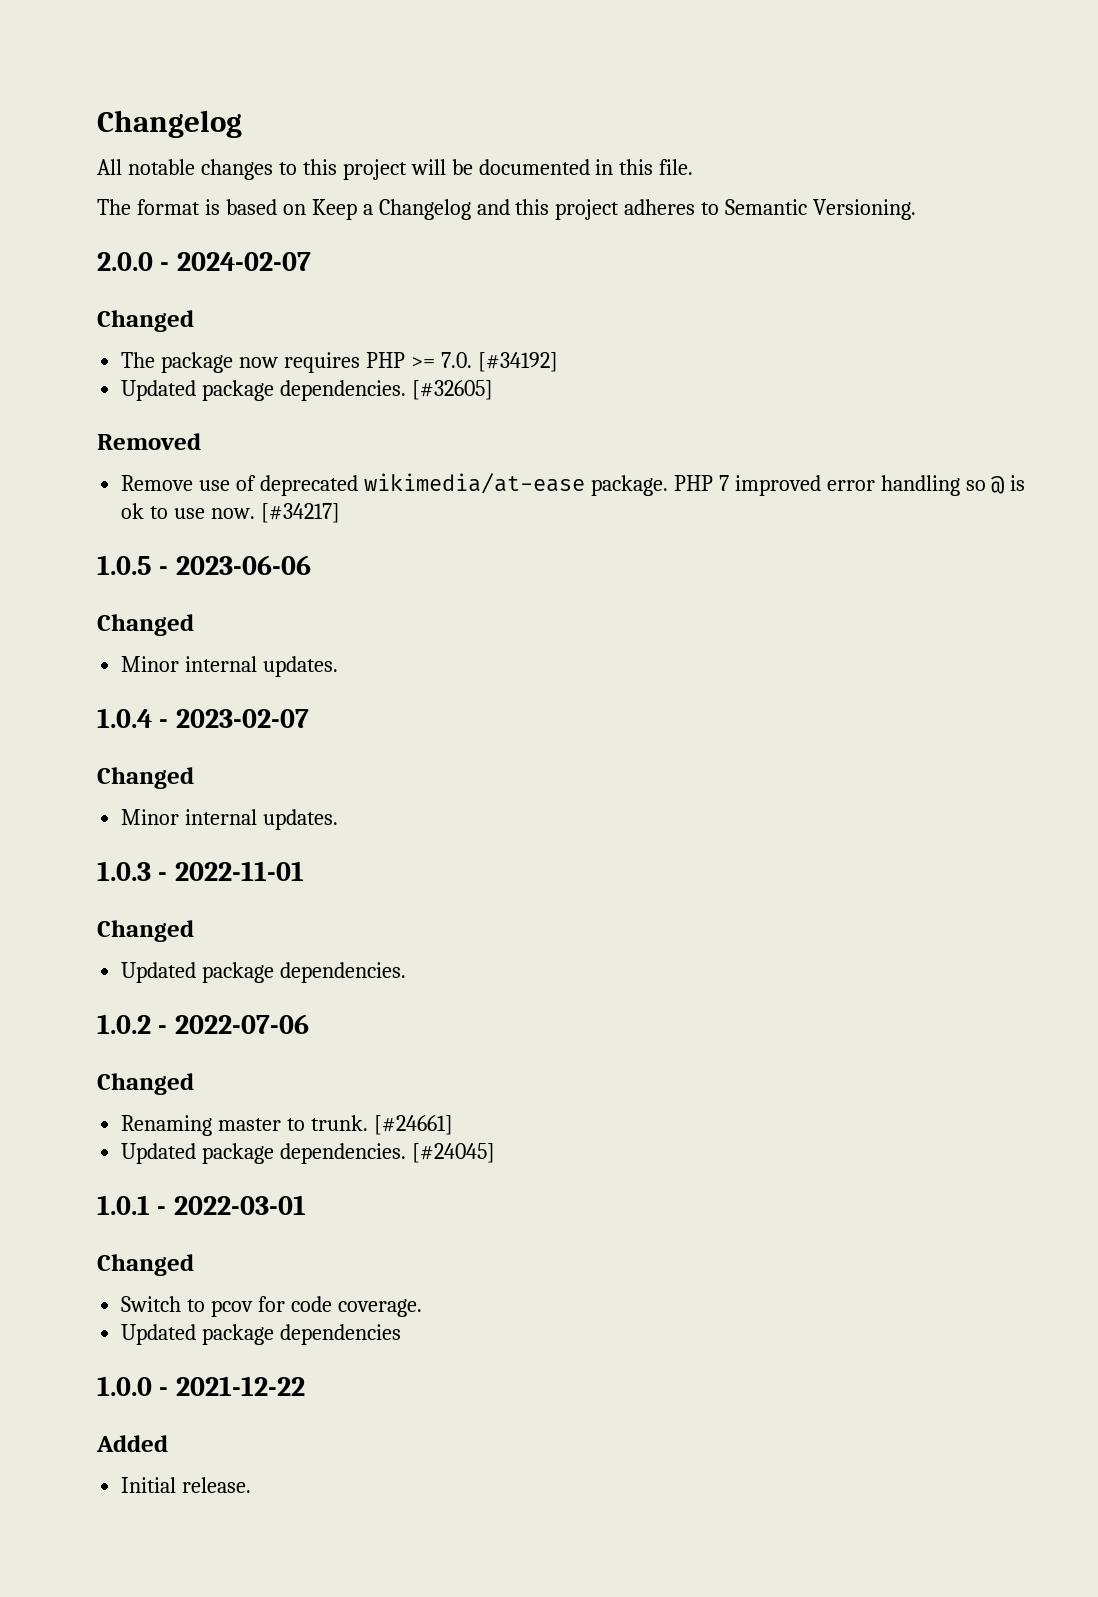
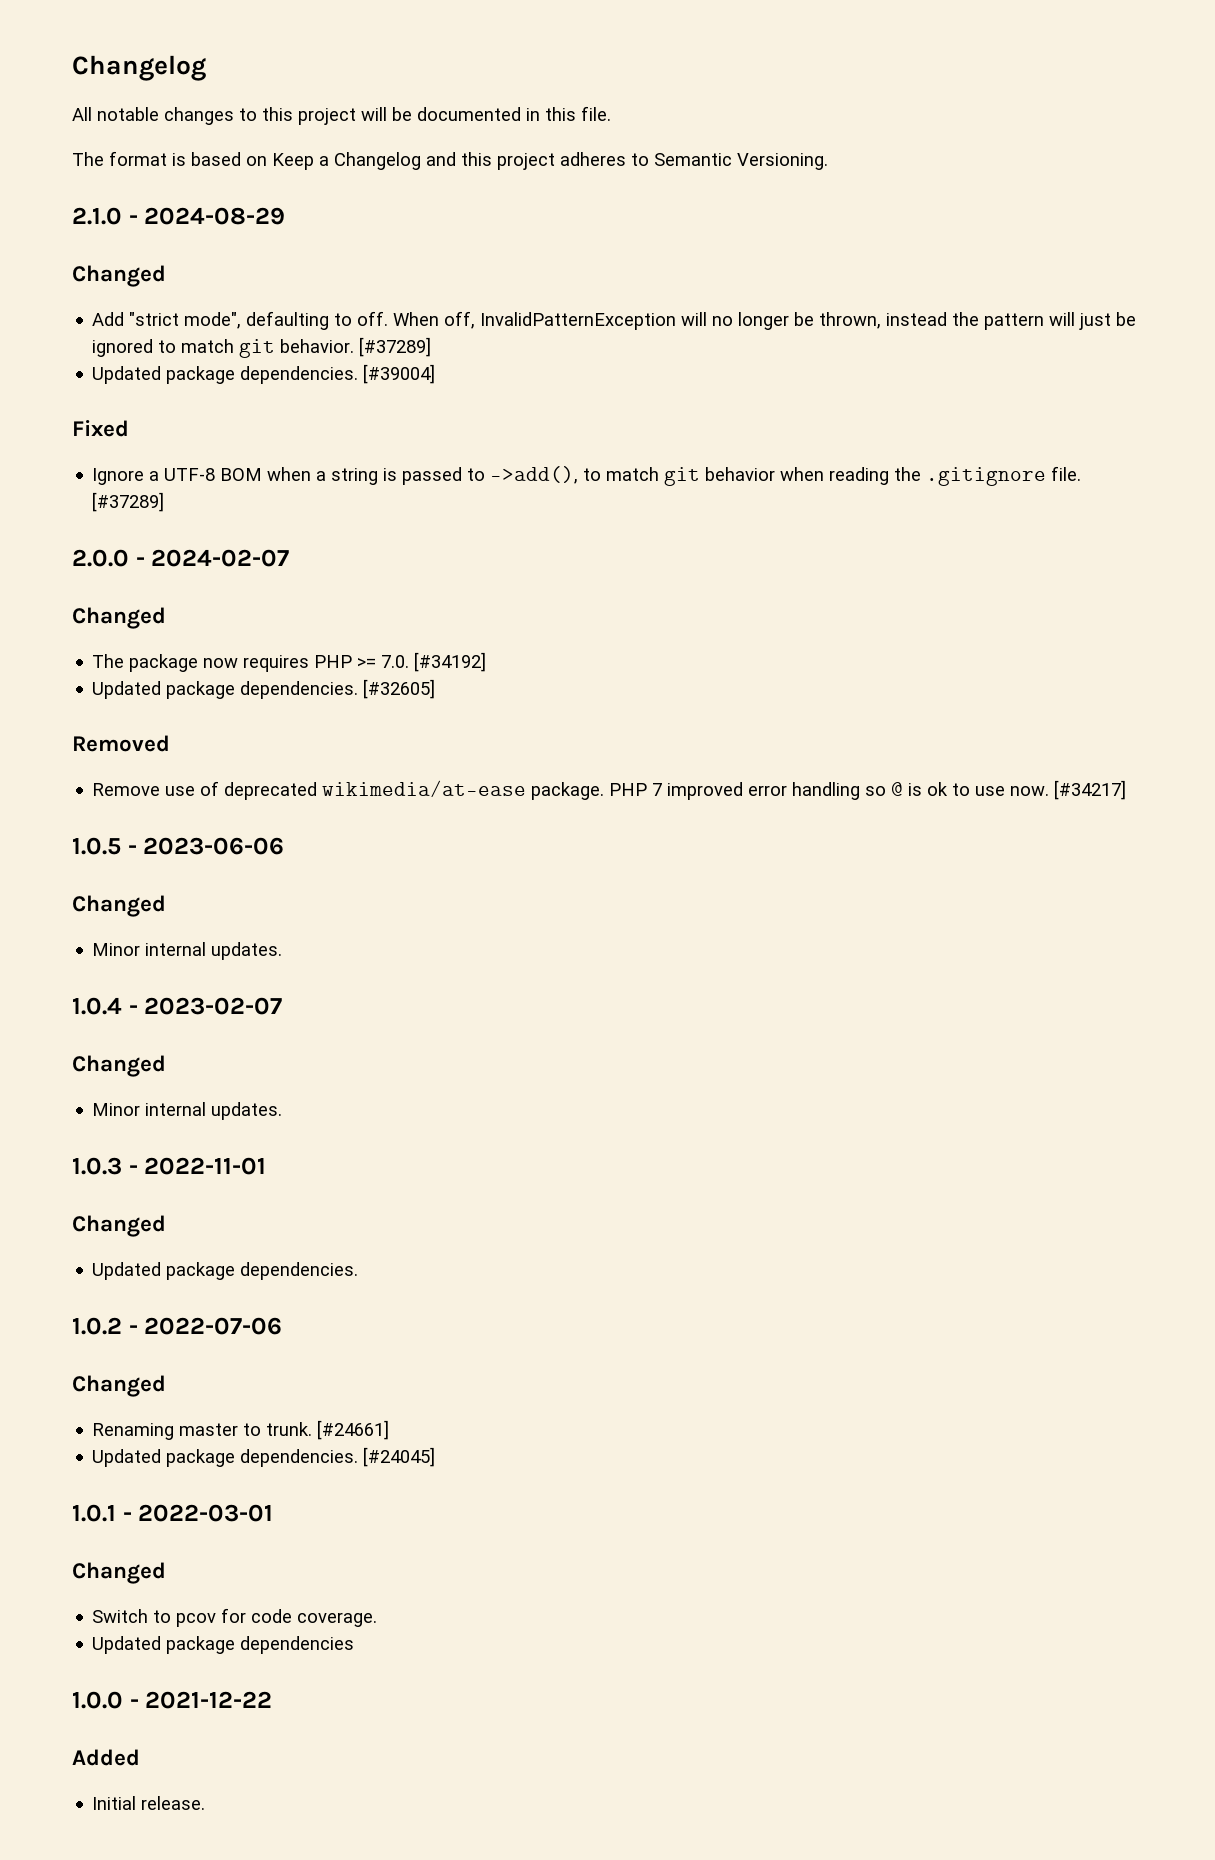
+ 2.1.0 - 2024-08-29
+ Changed
+ Add "strict mode", defaulting to off. When off, InvalidPatternException will no longer be thrown, instead the pattern will just be ignored to match git behavior. [#37289]
+ Updated package dependencies. [#39004]
+ Fixed
+ Ignore a UTF-8 BOM when a string is passed to ->add(), to match git behavior when reading the .gitignore file. [#37289]

